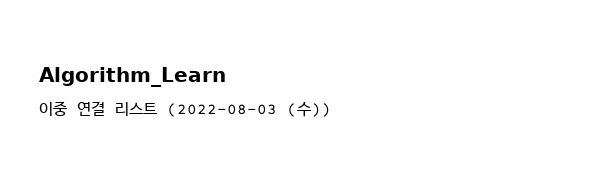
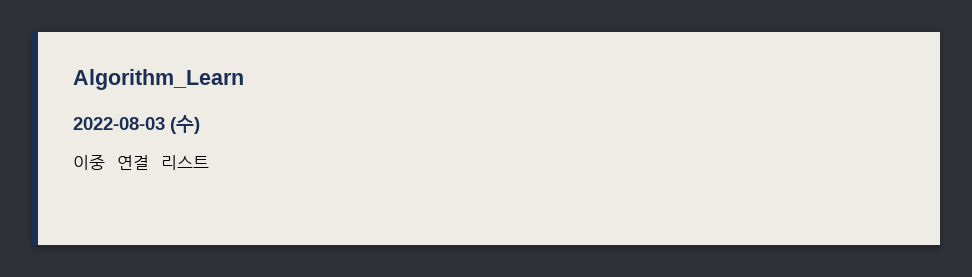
+ 2022-08-03 (수)
- 이중 연결 리스트 (2022-08-03 (수))
+ 이중 연결 리스트

